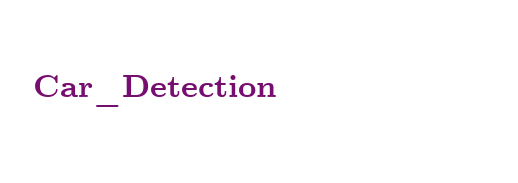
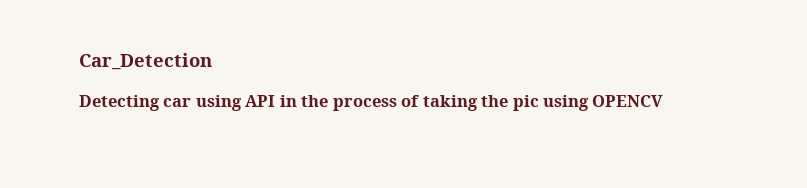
+ Detecting car using API in the process of taking the pic using OPENCV

